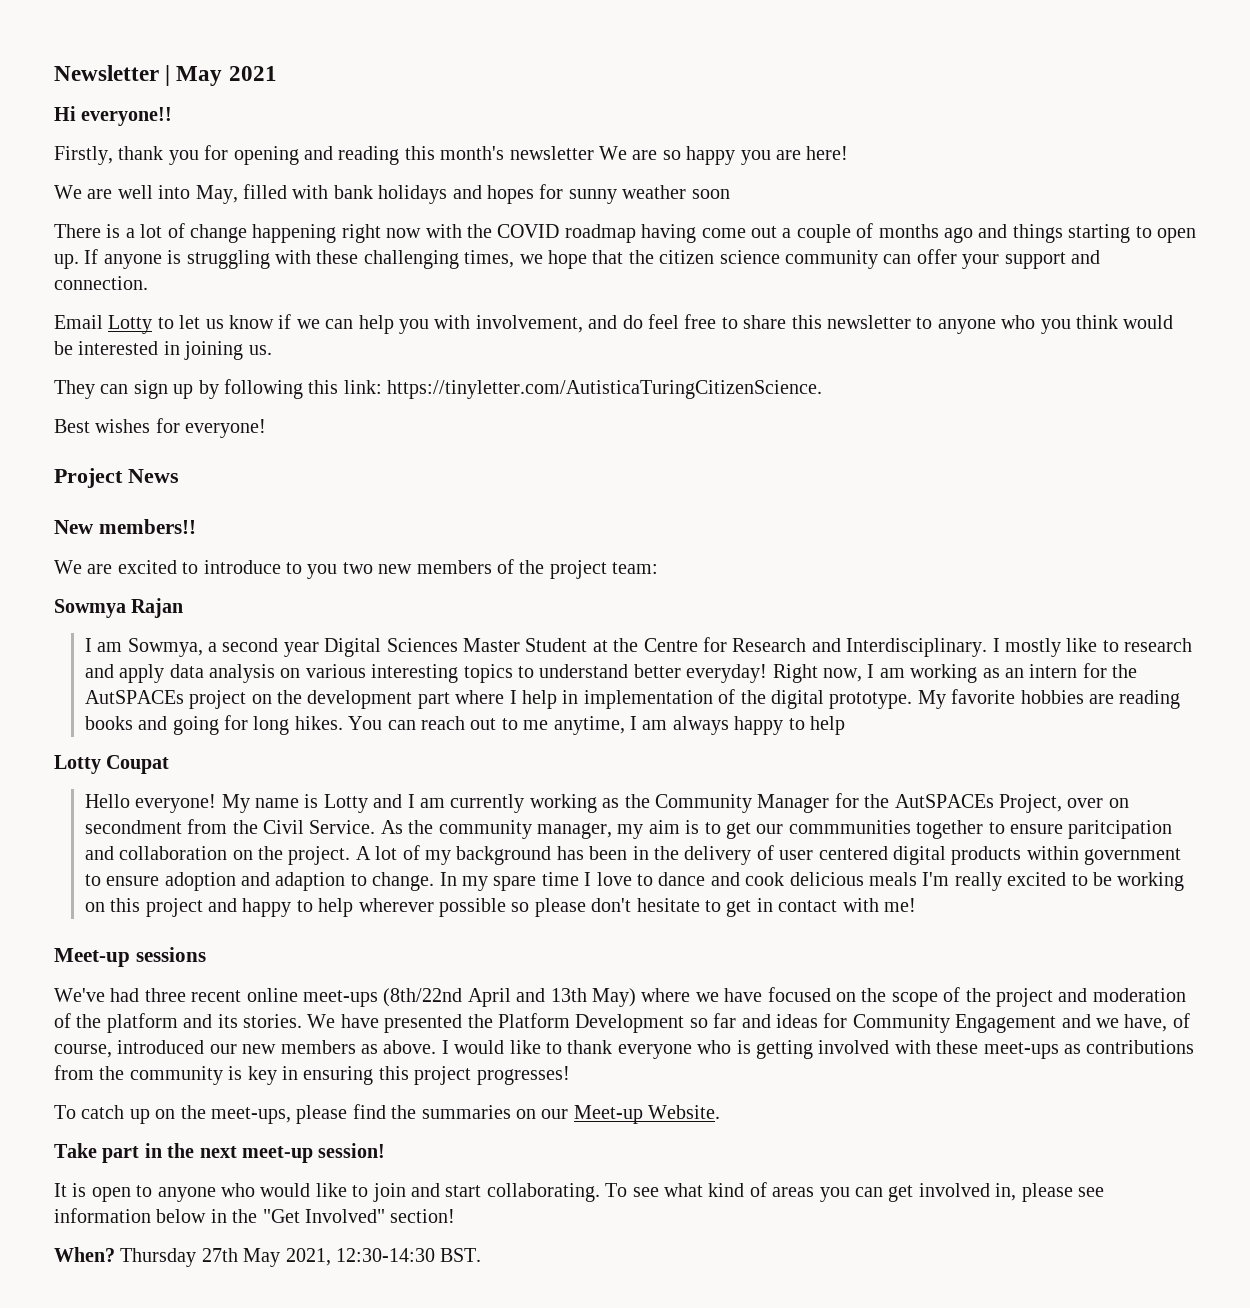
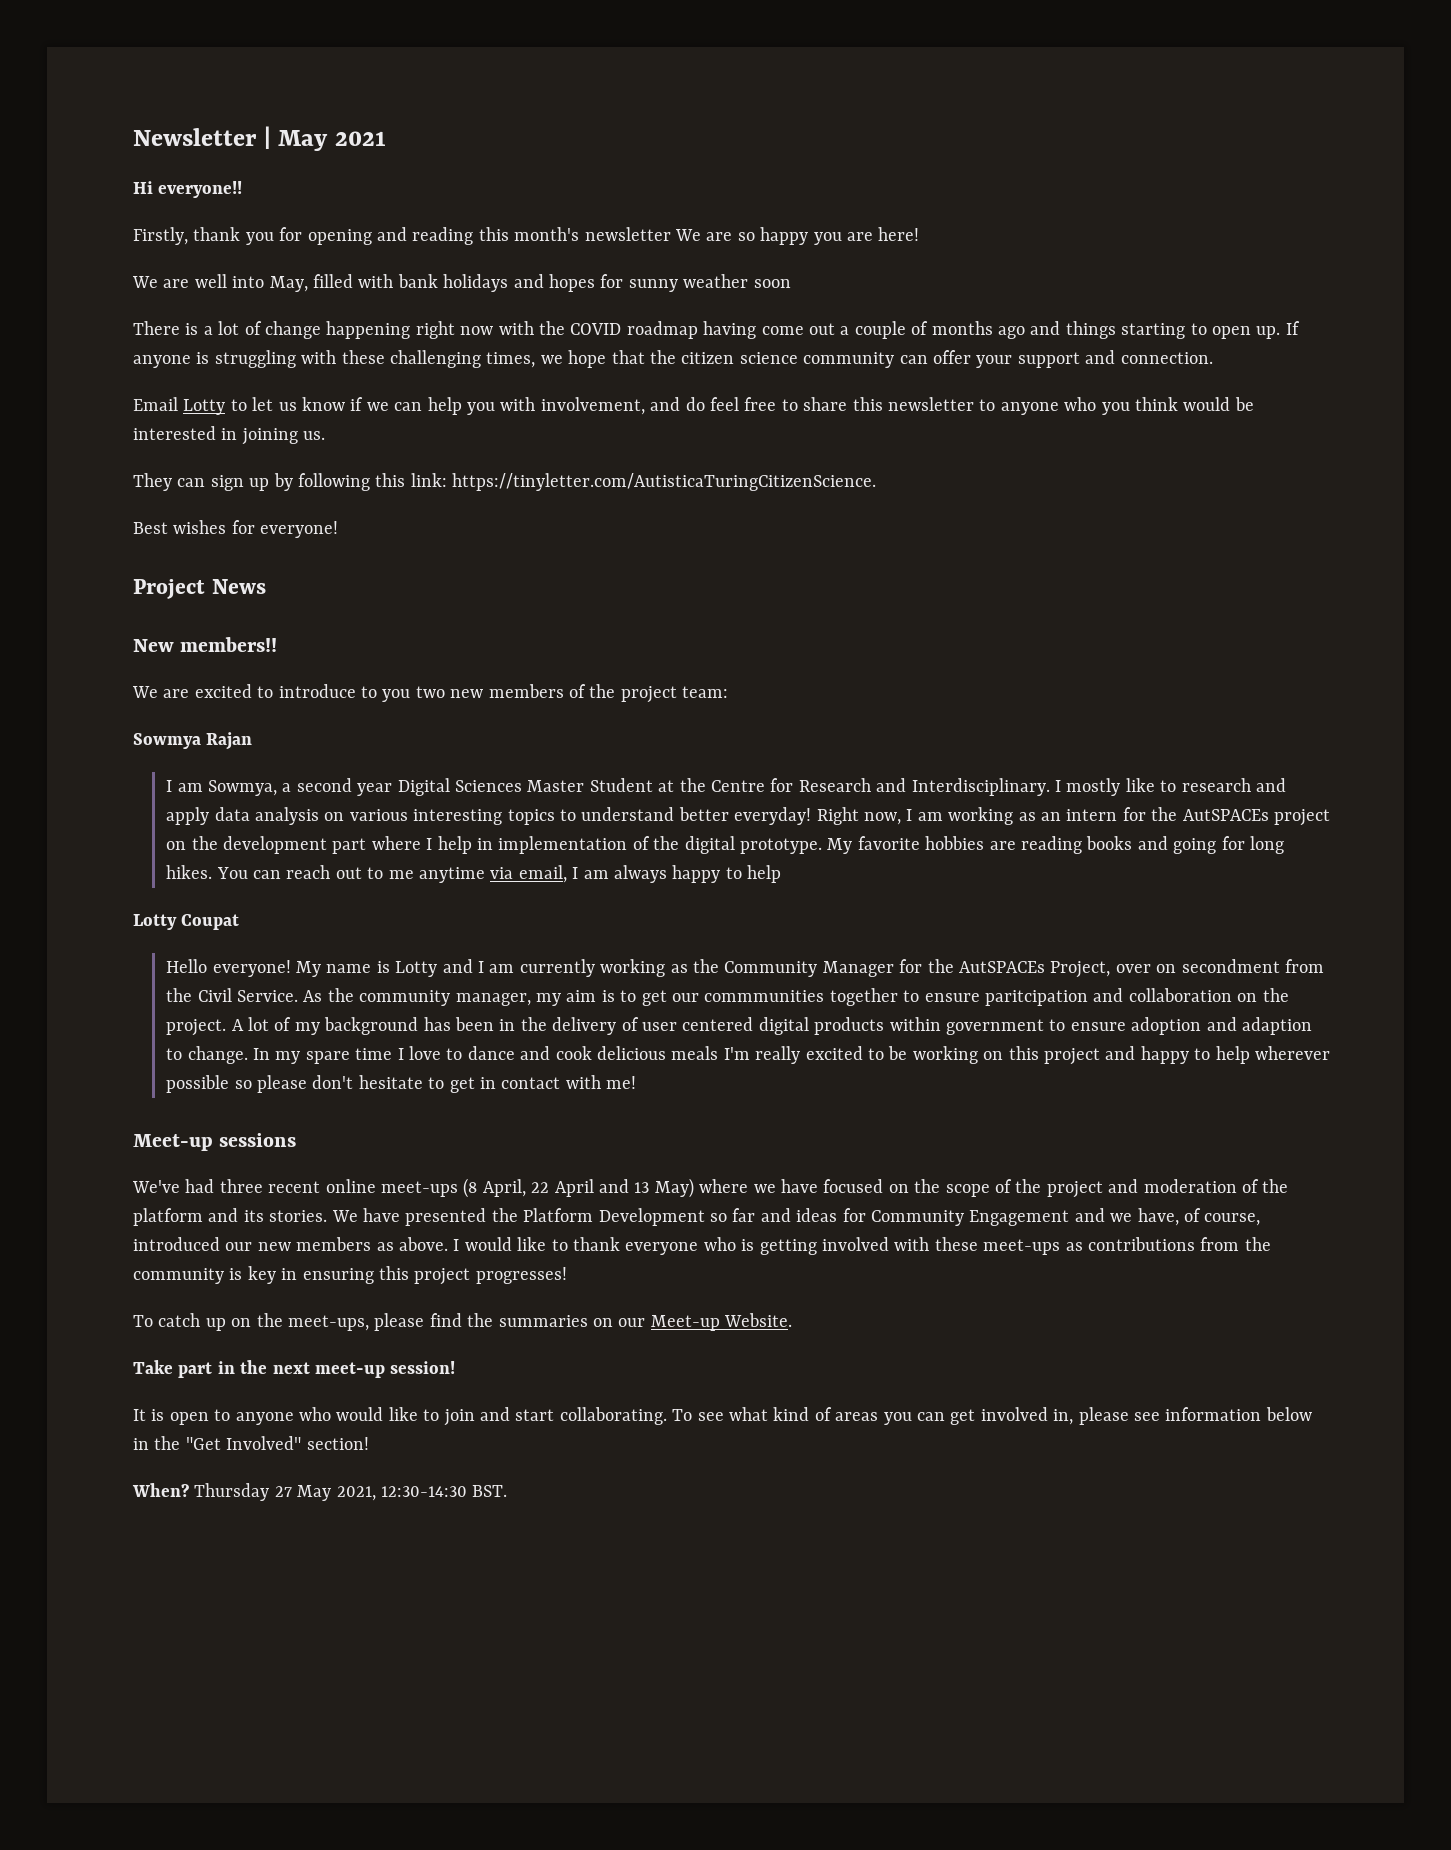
- You can reach out to me anytime, I am always happy to help
+ You can reach out to me anytime via email, I am always happy to help
- We've had three recent online meet-ups (8th/22nd April and 13th May) where we have focused on the scope of the project and moderation of the platform and its stories.
+ We've had three recent online meet-ups (8 April, 22 April and 13 May) where we have focused on the scope of the project and moderation of the platform and its stories.
- Thursday 27th May 2021, 12:30-14:30 BST.
+ Thursday 27 May 2021, 12:30-14:30 BST.

